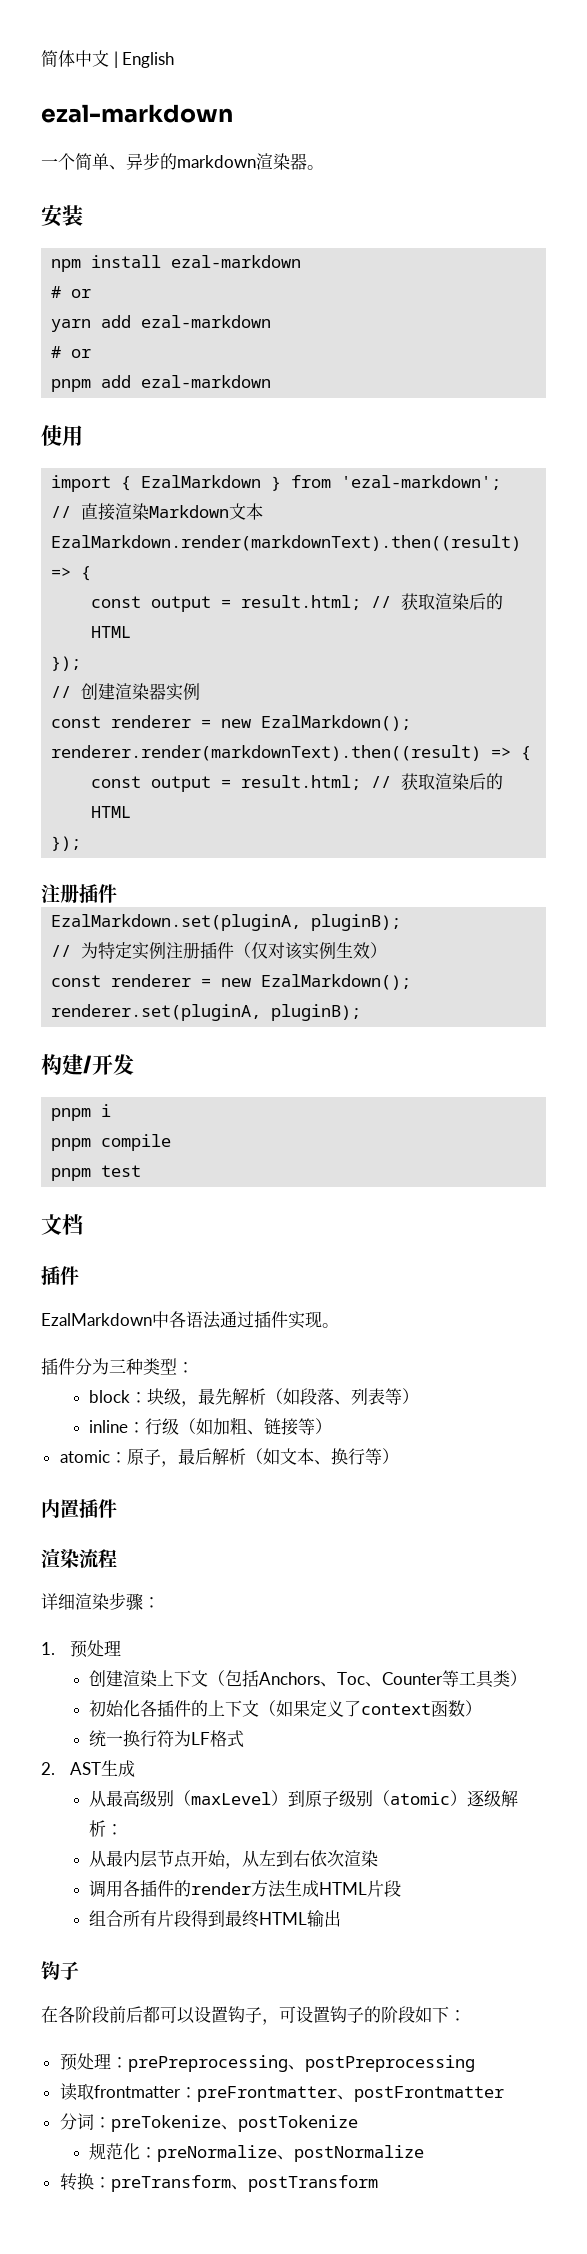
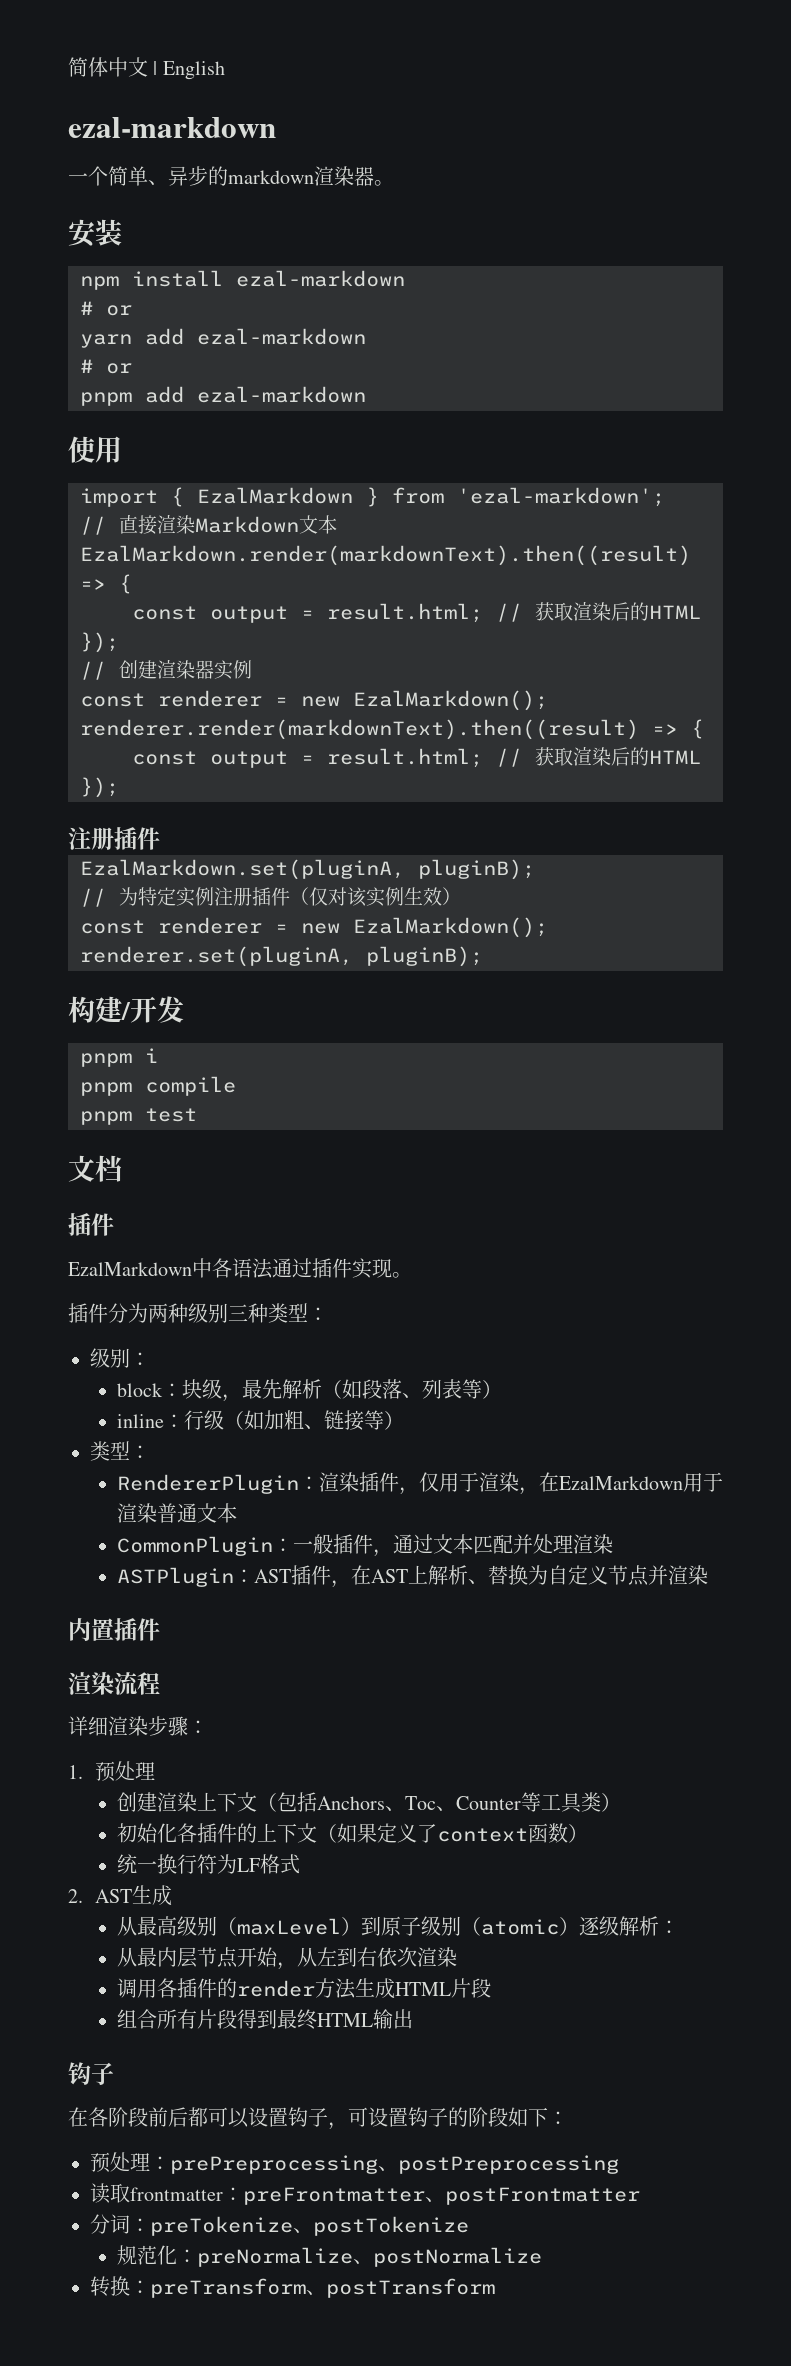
- 插件分为三种类型：
+ 插件分为两种级别三种类型：
+ 级别：
  inline：行级（如加粗、链接等）
- atomic：原子，最后解析（如文本、换行等）
+ 类型：
+ RendererPlugin：渲染插件，仅用于渲染，在EzalMarkdown用于渲染普通文本
+ CommonPlugin：一般插件，通过文本匹配并处理渲染
+ ASTPlugin：AST插件，在AST上解析、替换为自定义节点并渲染

